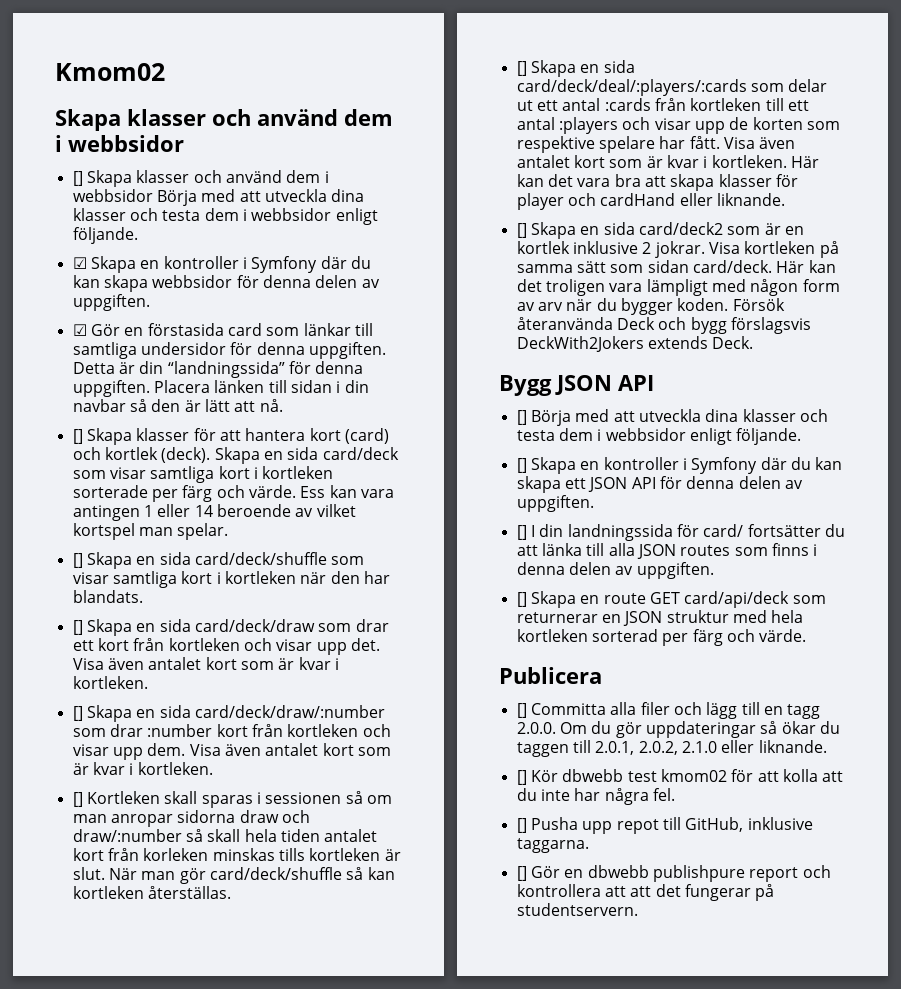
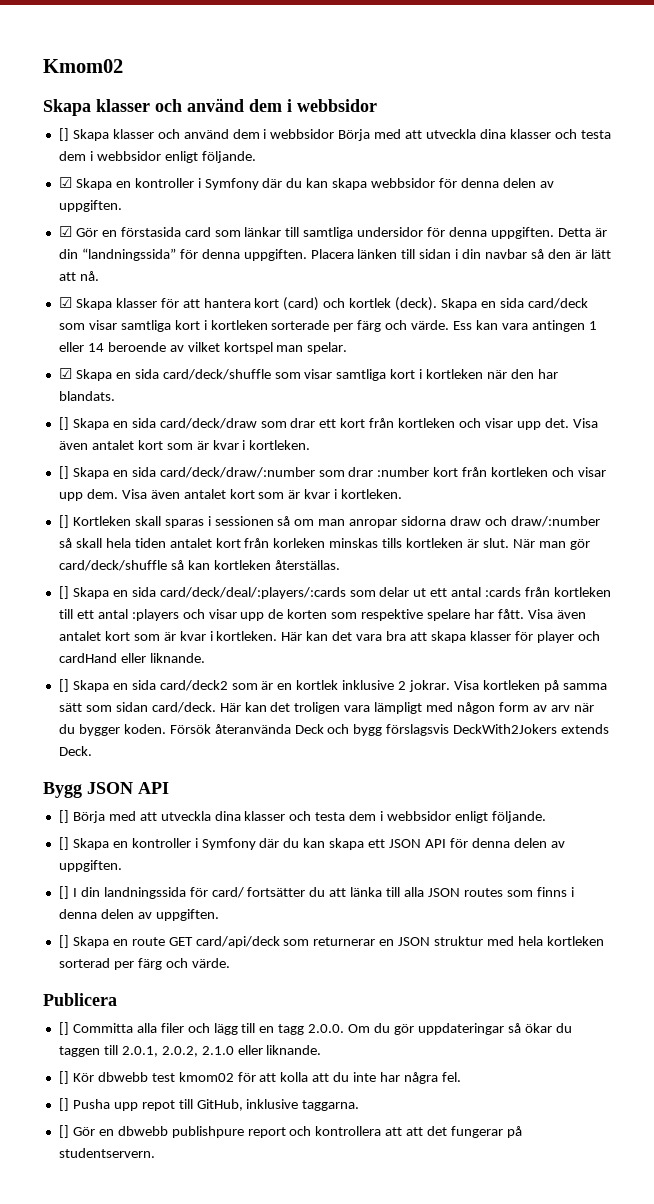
- [] Skapa klasser för att hantera kort (card) och kortlek (deck).
+ ☑ Skapa klasser för att hantera kort (card) och kortlek (deck).
- [] Skapa en sida card/deck/shuffle som visar samtliga kort i kortleken när den har blandats.
+ ☑ Skapa en sida card/deck/shuffle som visar samtliga kort i kortleken när den har blandats.

